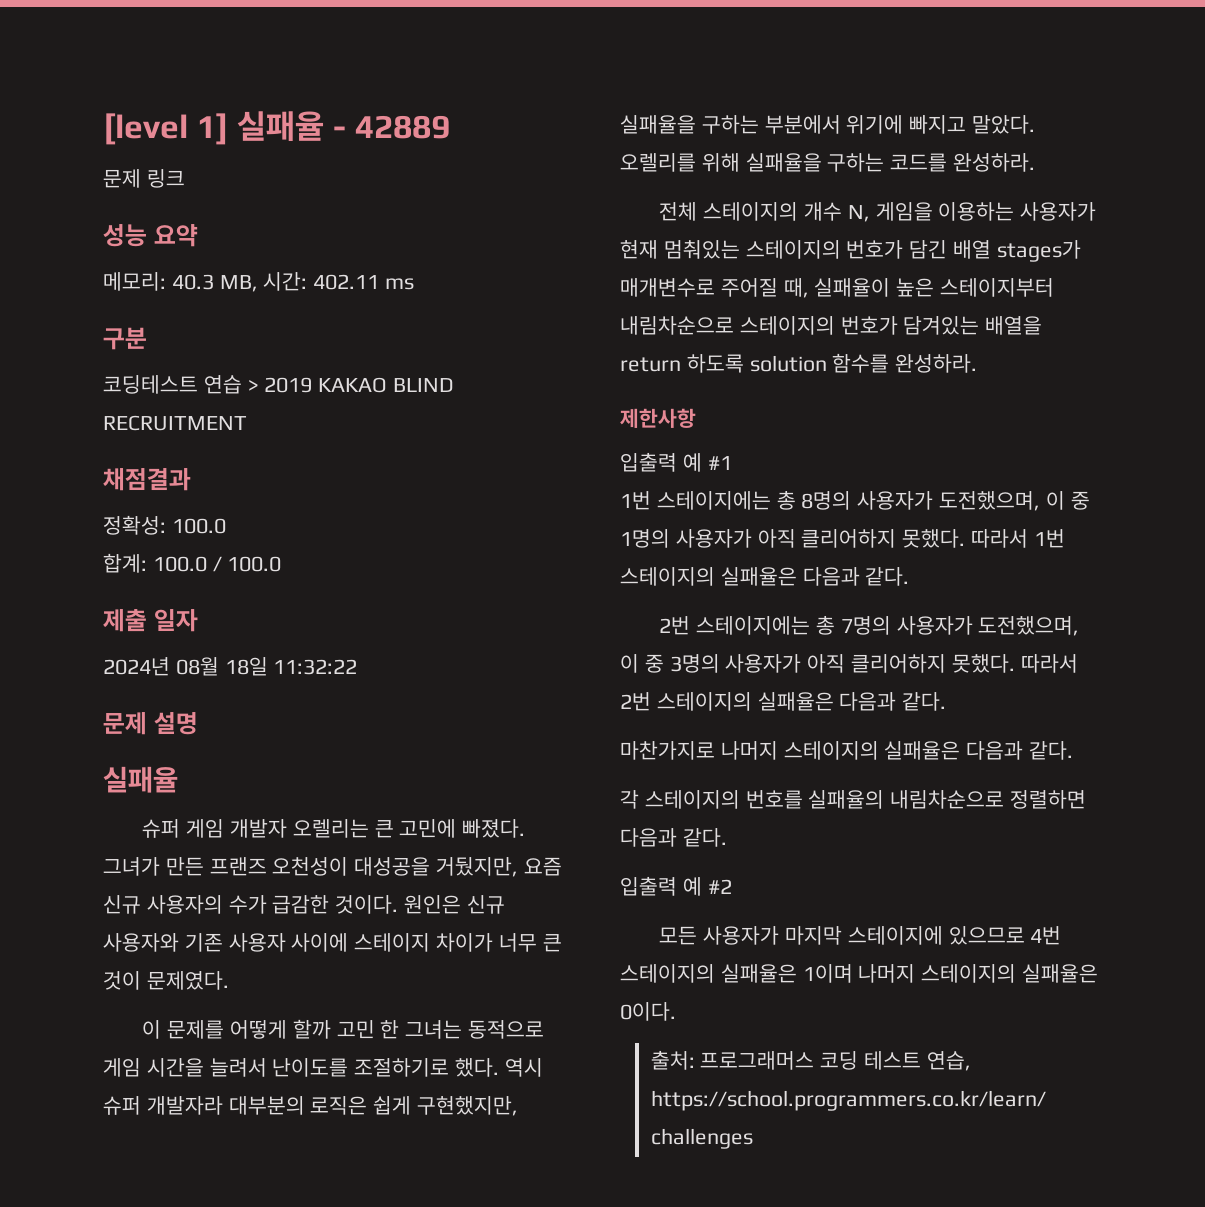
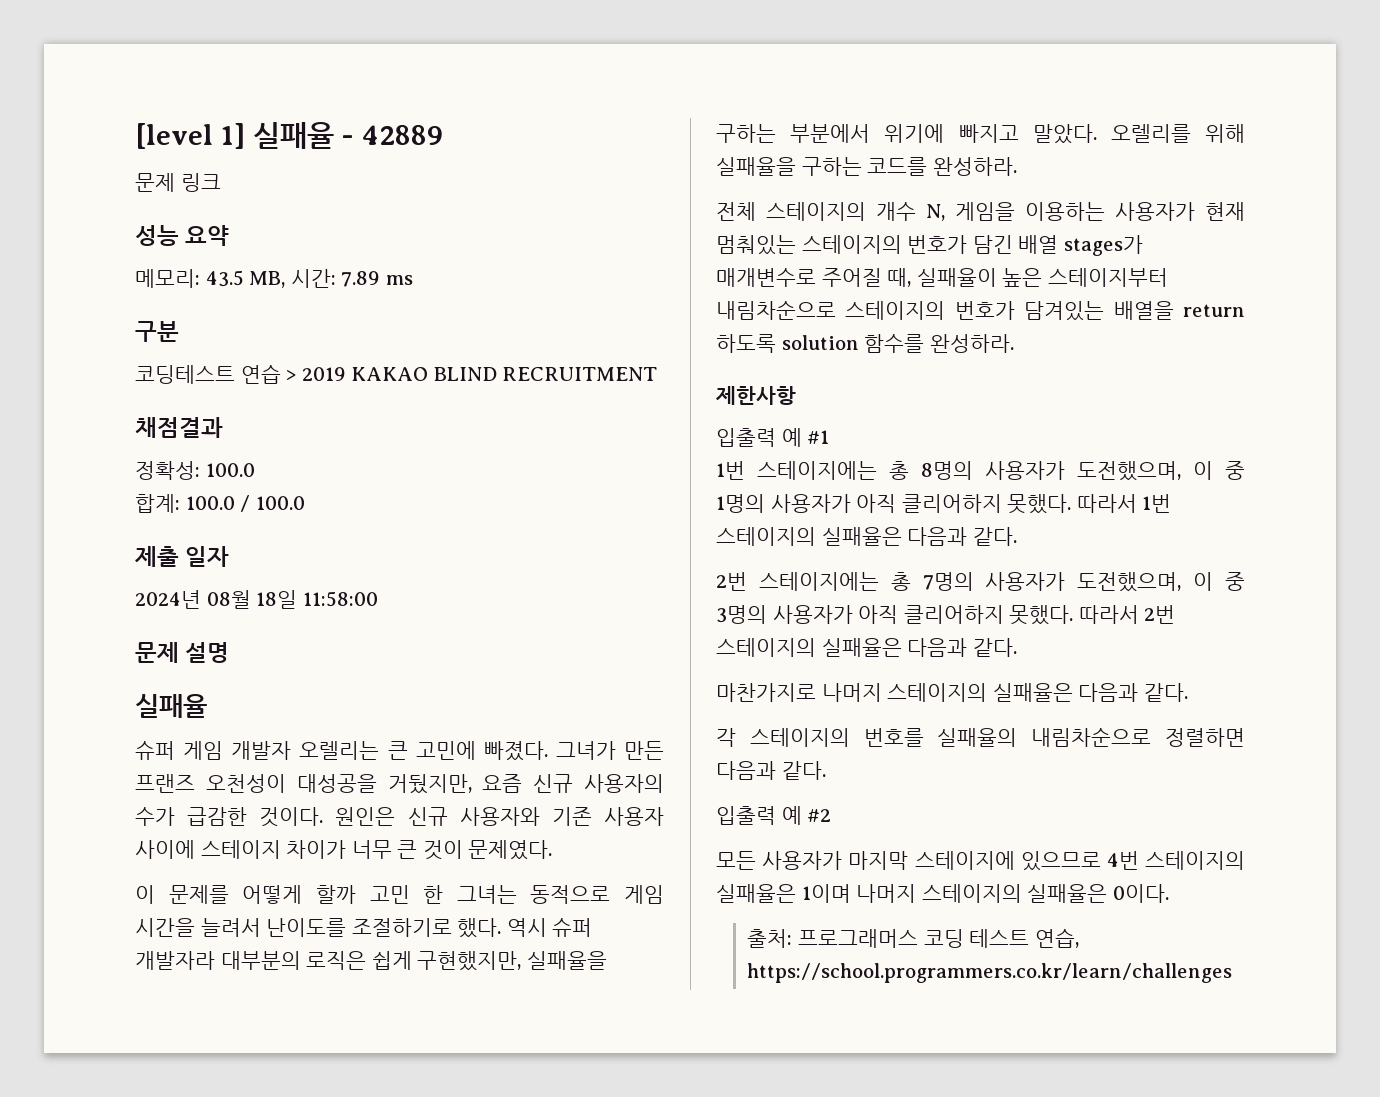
- 메모리: 40.3 MB, 시간: 402.11 ms
+ 메모리: 43.5 MB, 시간: 7.89 ms
- 2024년 08월 18일 11:32:22
+ 2024년 08월 18일 11:58:00

